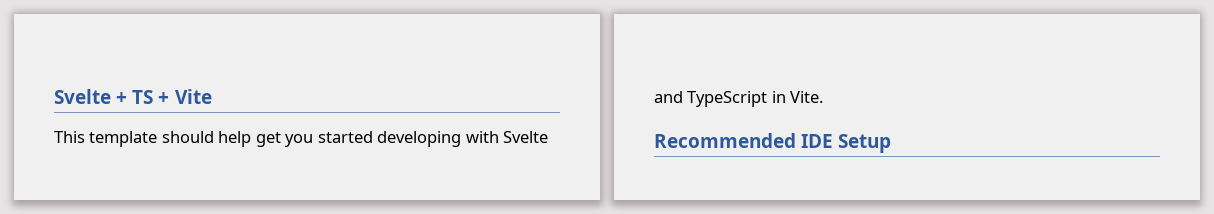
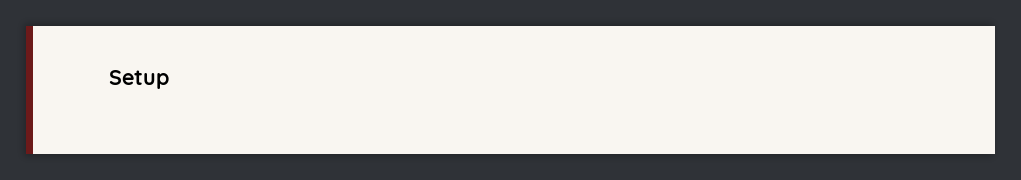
- Svelte + TS + Vite
- This template should help get you started developing with Svelte and TypeScript in Vite.
- Recommended IDE Setup
+ Setup

